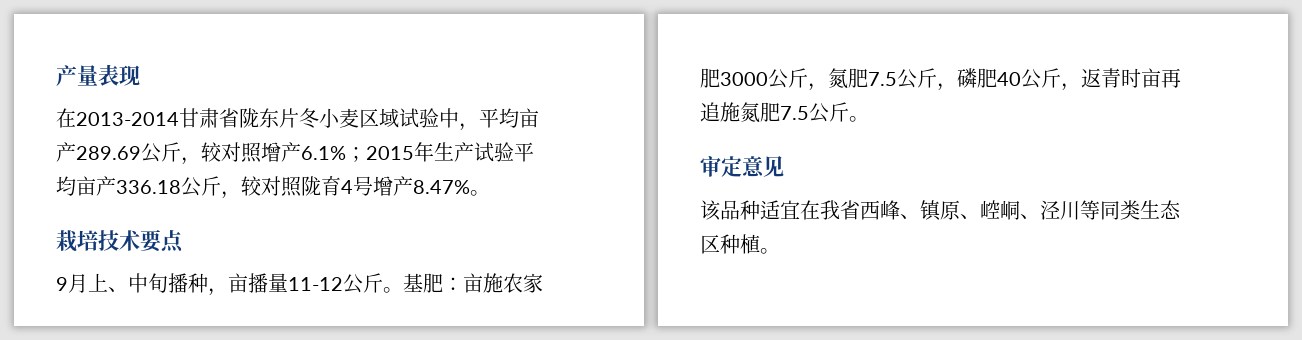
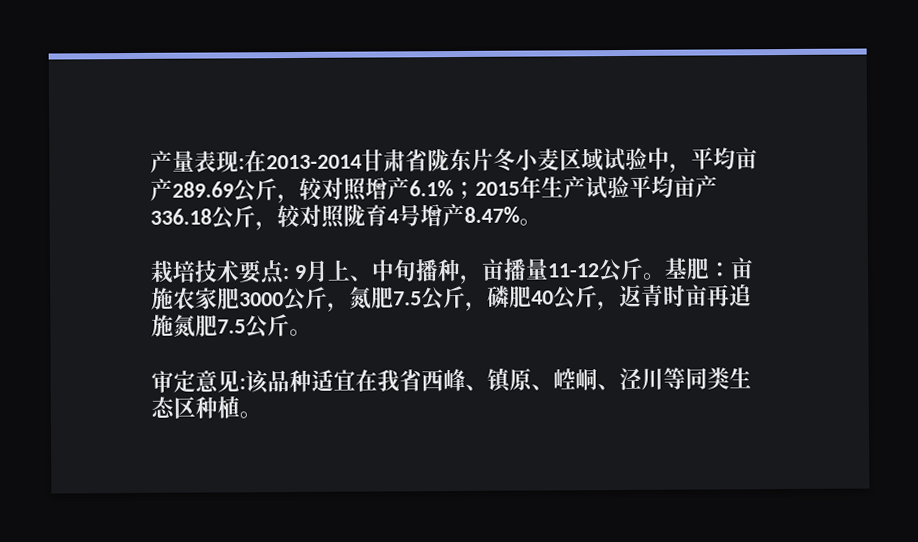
- 产量表现
- 在2013-2014甘肃省陇东片冬小麦区域试验中，平均亩产289.69公斤，较对照增产6.1%；2015年生产试验平均亩产336.18公斤，较对照陇育4号增产8.47%。
+ 产量表现:在2013-2014甘肃省陇东片冬小麦区域试验中，平均亩产289.69公斤，较对照增产6.1%；2015年生产试验平均亩产336.18公斤，较对照陇育4号增产8.47%。
- 栽培技术要点
- 9月上、中旬播种，亩播量11-12公斤。
+ 栽培技术要点: 9月上、中旬播种，亩播量11-12公斤。
- 审定意见
- 该品种适宜在我省西峰、镇原、崆峒、泾川等同类生态区种植。
+ 审定意见:该品种适宜在我省西峰、镇原、崆峒、泾川等同类生态区种植。

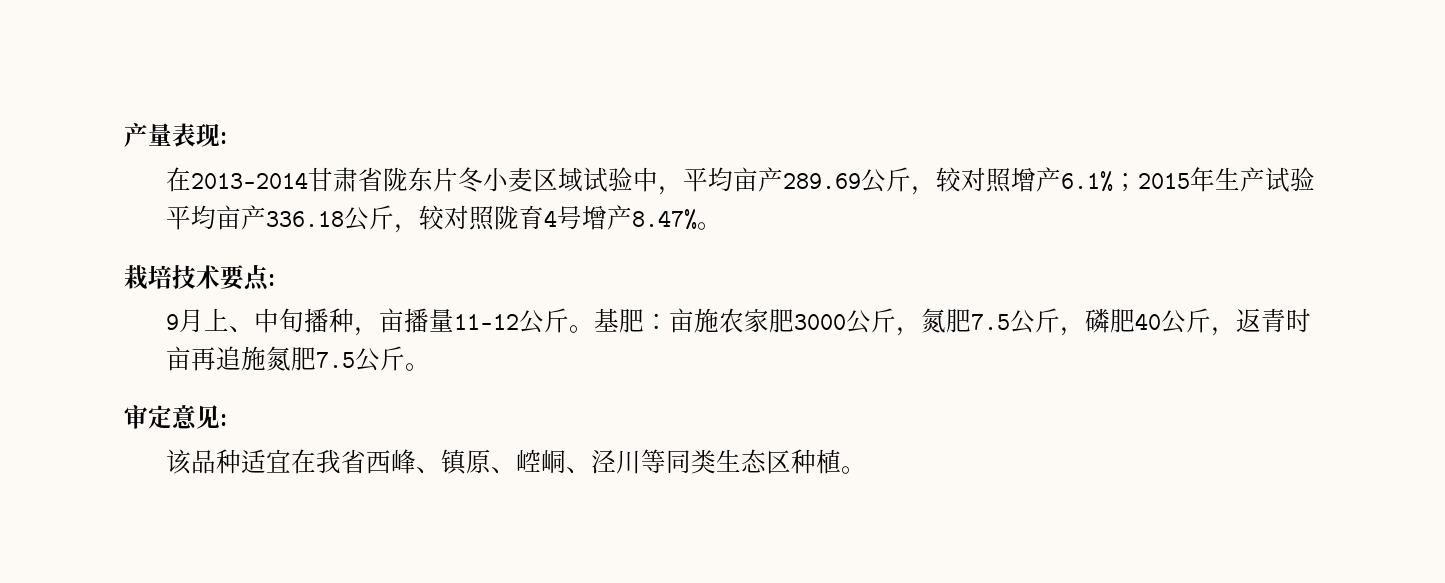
- 产量表现:在2013-2014甘肃省陇东片冬小麦区域试验中，平均亩产289.69公斤，较对照增产6.1%；2015年生产试验平均亩产336.18公斤，较对照陇育4号增产8.47%。
+ 产量表现:
+ 在2013-2014甘肃省陇东片冬小麦区域试验中，平均亩产289.69公斤，较对照增产6.1%；2015年生产试验平均亩产336.18公斤，较对照陇育4号增产8.47%。
- 栽培技术要点: 9月上、中旬播种，亩播量11-12公斤。
+ 栽培技术要点:
+ 9月上、中旬播种，亩播量11-12公斤。
- 审定意见:该品种适宜在我省西峰、镇原、崆峒、泾川等同类生态区种植。
+ 审定意见:
+ 该品种适宜在我省西峰、镇原、崆峒、泾川等同类生态区种植。

